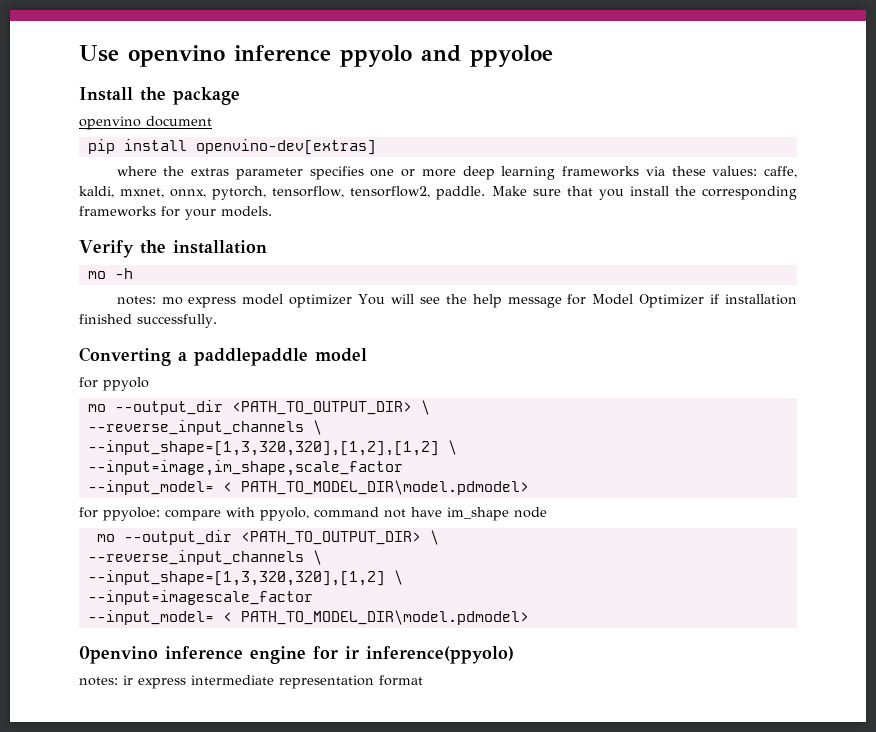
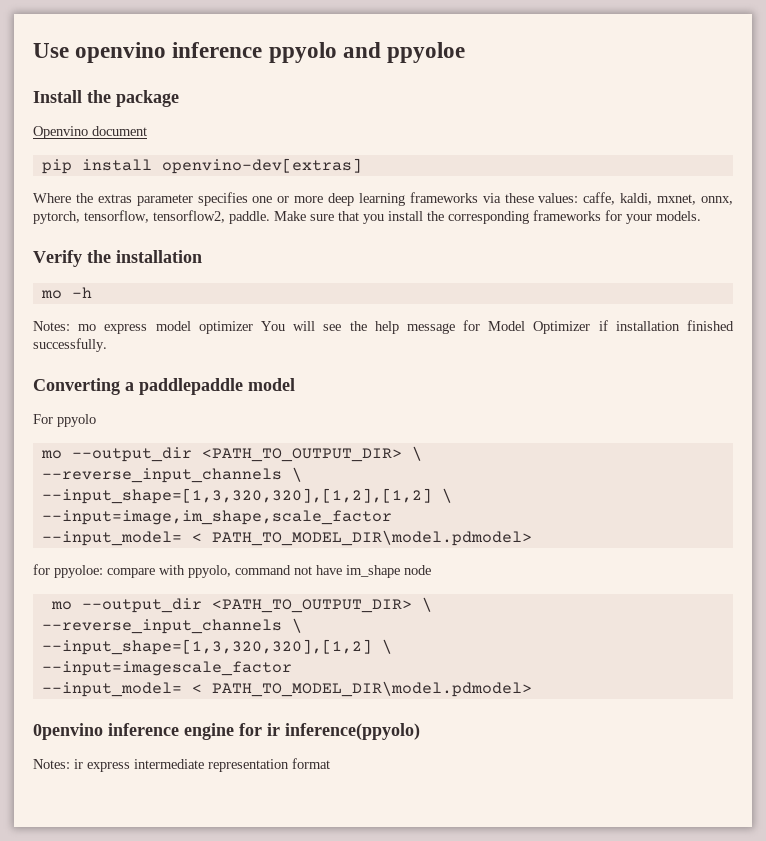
- openvino document
+ Openvino document
- where the extras parameter specifies one or more deep learning frameworks via these values: caffe, kaldi, mxnet, onnx, pytorch, tensorflow, tensorflow2, paddle.
+ Where the extras parameter specifies one or more deep learning frameworks via these values: caffe, kaldi, mxnet, onnx, pytorch, tensorflow, tensorflow2, paddle.
- notes: mo express model optimizer You will see the help message for Model Optimizer if installation finished successfully.
+ Notes: mo express model optimizer You will see the help message for Model Optimizer if installation finished successfully.
- for ppyolo
+ For ppyolo
- notes: ir express intermediate representation format
+ Notes: ir express intermediate representation format

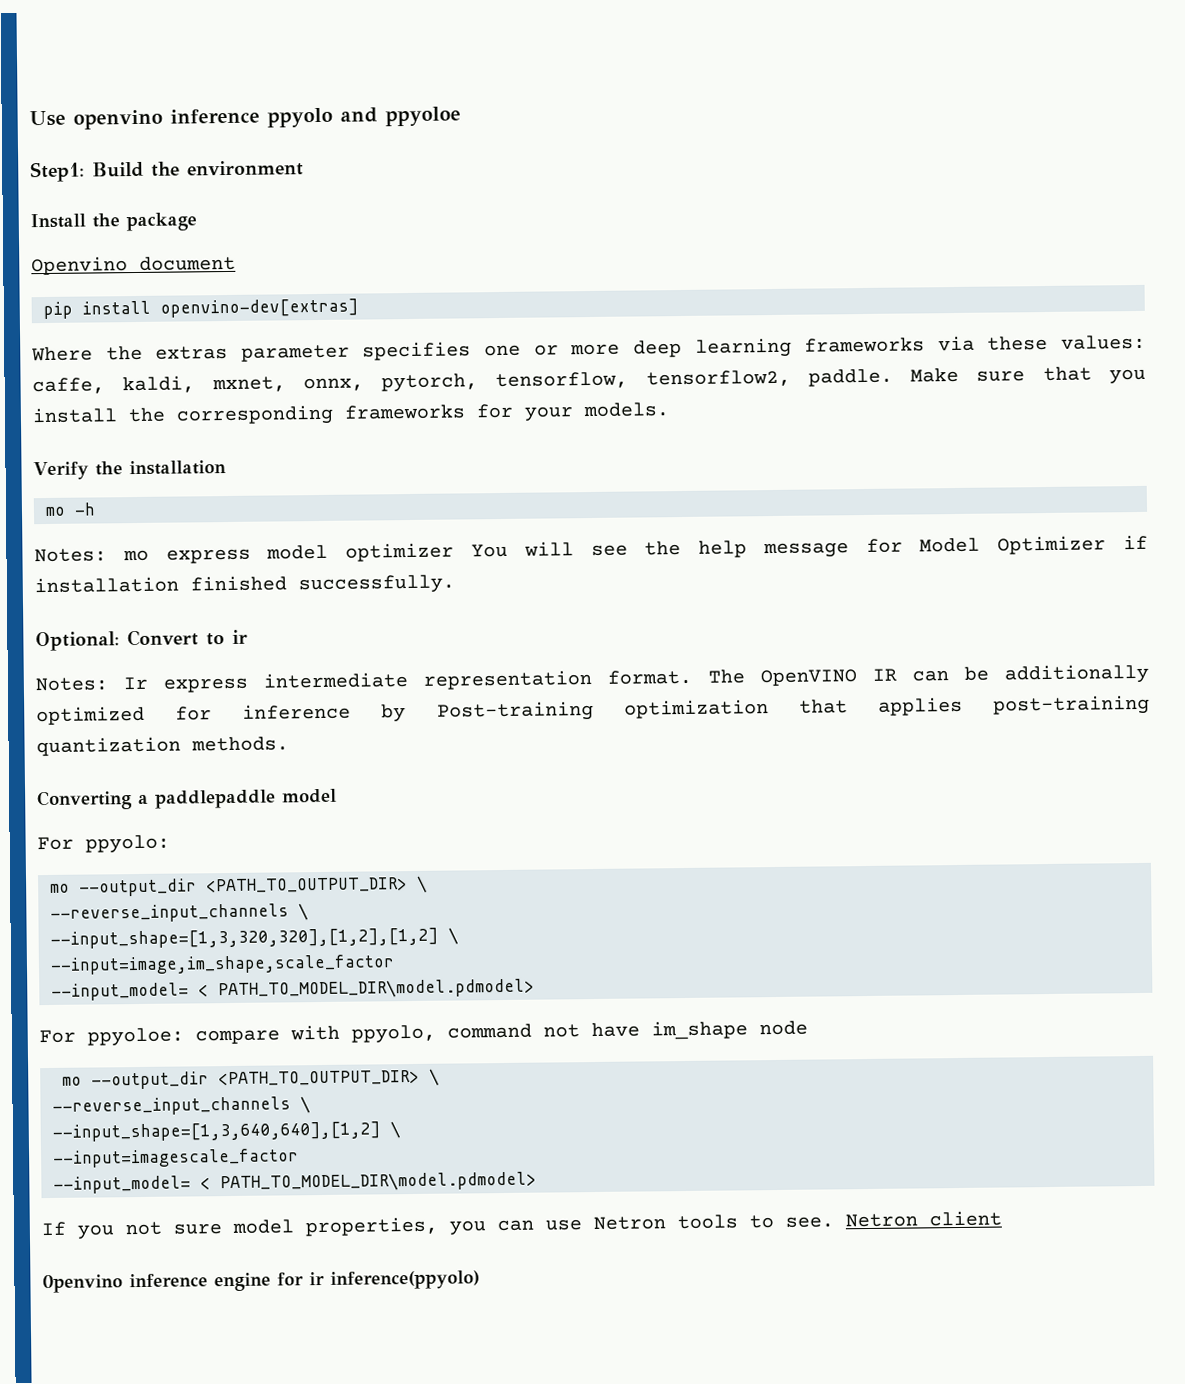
+ Step1: Build the environment
+ Optional: Convert to ir
+ Notes: Ir express intermediate representation format. The OpenVINO IR can be additionally optimized for inference by Post-training optimization that applies post-training quantization methods.
- For ppyolo
+ For ppyolo:
- for ppyoloe: compare with ppyolo, command not have im_shape node
+ For ppyoloe: compare with ppyolo, command not have im_shape node
- --input_shape=[1,3,320,320],[1,2] \
+ --input_shape=[1,3,640,640],[1,2] \
+ If you not sure model properties, you can use Netron tools to see. Netron client
- Notes: ir express intermediate representation format

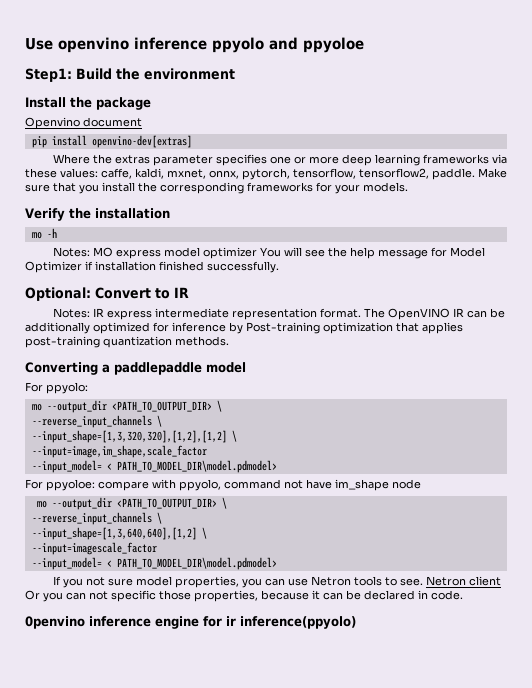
- Notes: mo express model optimizer You will see the help message for Model Optimizer if installation finished successfully.
+ Notes: MO express model optimizer You will see the help message for Model Optimizer if installation finished successfully.
- Optional: Convert to ir
- Notes: Ir express intermediate representation format.
+ Optional: Convert to IR
+ Notes: IR express intermediate representation format.
- Netron client
+ Netron client Or you can not specific those properties, because it can be declared in code.

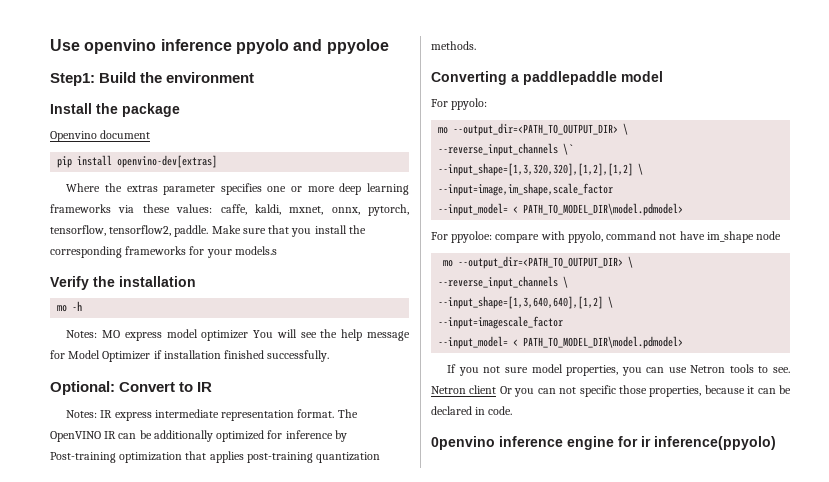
- Make sure that you install the corresponding frameworks for your models.
+ Make sure that you install the corresponding frameworks for your models.s
  For ppyolo:
- mo --output_dir <PATH_TO_OUTPUT_DIR> \
- --reverse_input_channels \
+ mo --output_dir=<PATH_TO_OUTPUT_DIR> \
+ --reverse_input_channels \`
  For ppyoloe: compare with ppyolo, command not have im_shape node
- mo --output_dir <PATH_TO_OUTPUT_DIR> \
+ mo --output_dir=<PATH_TO_OUTPUT_DIR> \

